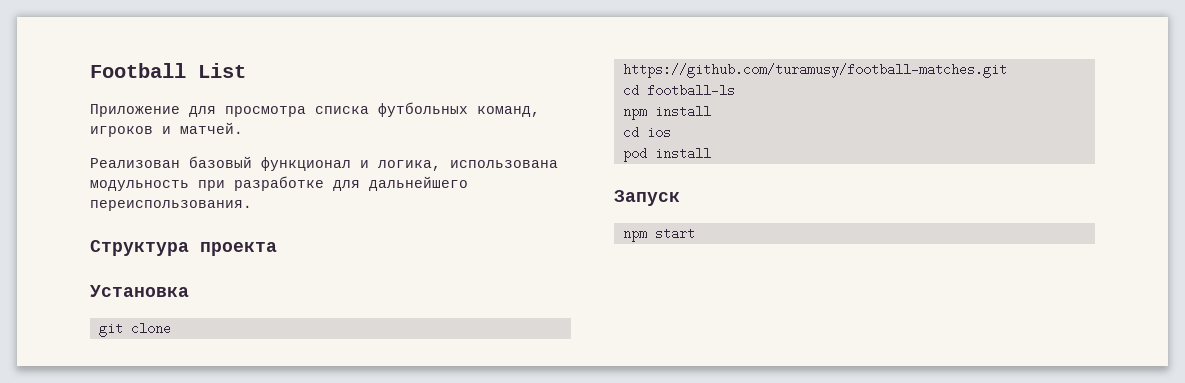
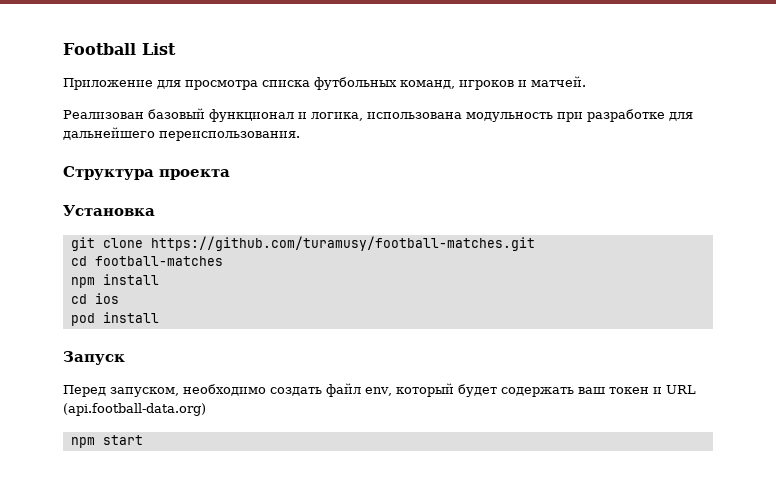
- cd football-ls
+ cd football-matches
+ Перед запуском, необходимо создать файл env, который будет содержать ваш токен и URL (api.football-data.org)

